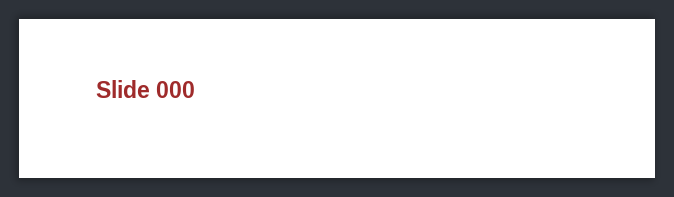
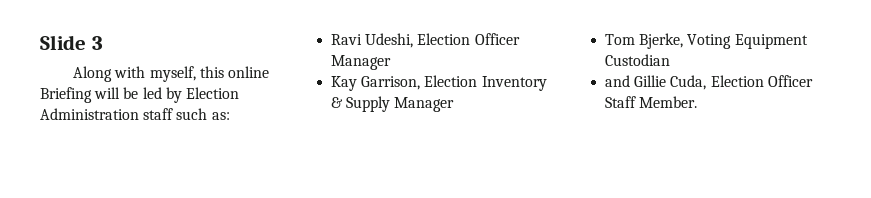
- Slide 000
+ Slide 3
+ Along with myself, this online Briefing will be led by Election Administration staff such as:
+ Ravi Udeshi, Election Officer Manager
+ Kay Garrison, Election Inventory & Supply Manager
+ Tom Bjerke, Voting Equipment Custodian
+ and Gillie Cuda, Election Officer Staff Member.

